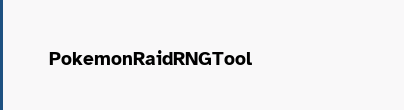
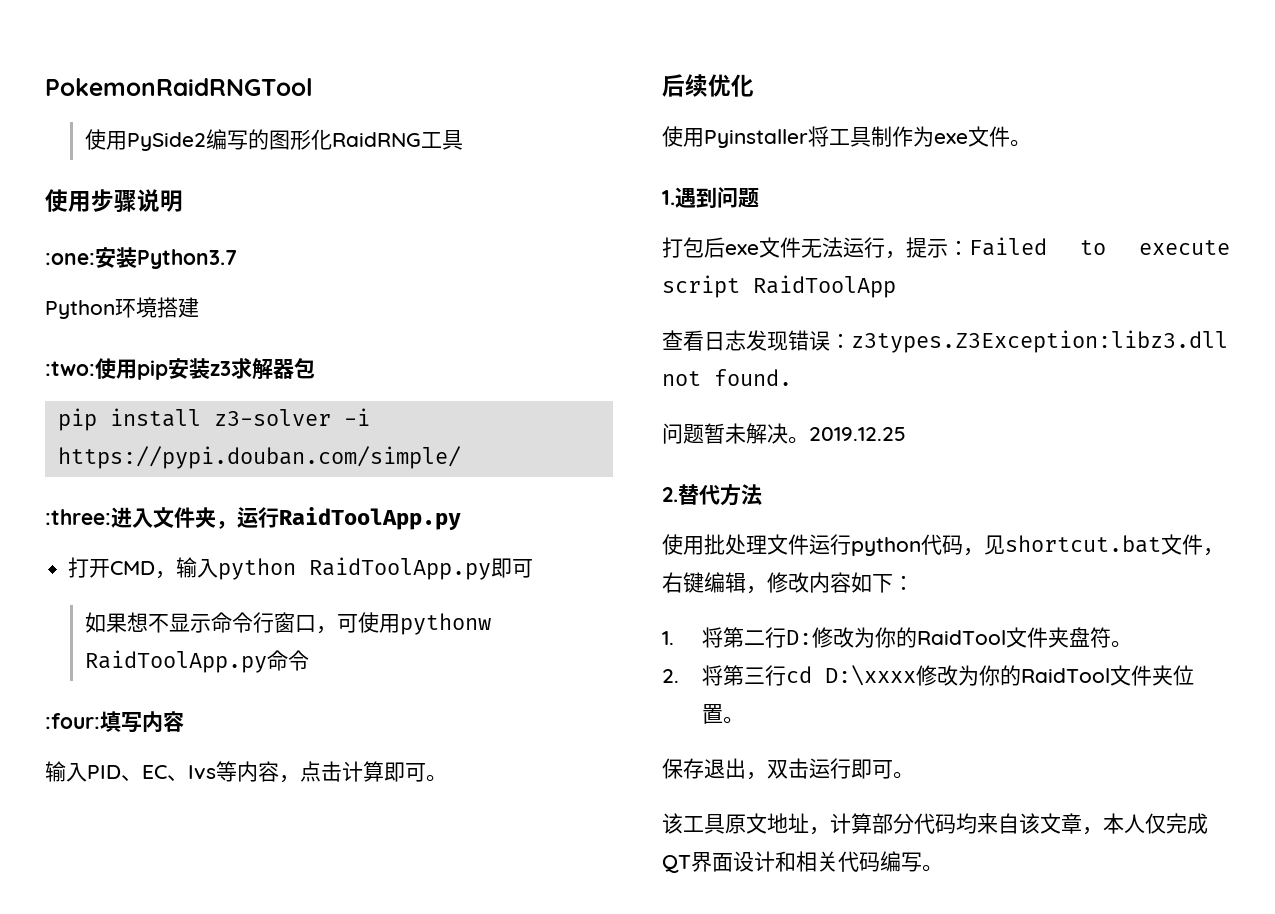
+ 使用PySide2编写的图形化RaidRNG工具
+ 使用步骤说明
+ :one:安装Python3.7
+ Python环境搭建
+ :two:使用pip安装z3求解器包
+ pip install z3-solver -i https://pypi.douban.com/simple/
+ :three:进入文件夹，运行RaidToolApp.py
+ 打开CMD，输入python RaidToolApp.py即可
+ 如果想不显示命令行窗口，可使用pythonw RaidToolApp.py命令
+ :four:填写内容
+ 输入PID、EC、Ivs等内容，点击计算即可。
+ 后续优化
+ 使用Pyinstaller将工具制作为exe文件。
+ 1.遇到问题
+ 打包后exe文件无法运行，提示：Failed to execute script RaidToolApp
+ 查看日志发现错误：z3types.Z3Exception:libz3.dll not found.
+ 问题暂未解决。2019.12.25
+ 2.替代方法
+ 使用批处理文件运行python代码，见shortcut.bat文件，右键编辑，修改内容如下：
+ 1.将第二行D:修改为你的RaidTool文件夹盘符。
+ 2.将第三行cd D:\xxxx修改为你的RaidTool文件夹位置。
+ 保存退出，双击运行即可。
+ 该工具原文地址，计算部分代码均来自该文章，本人仅完成QT界面设计和相关代码编写。

